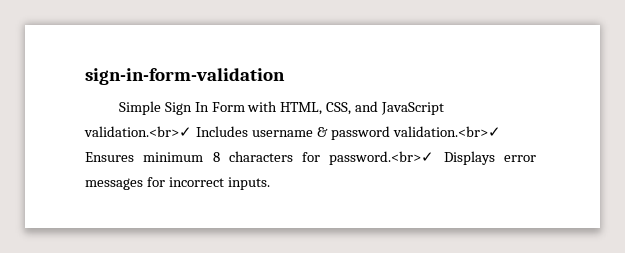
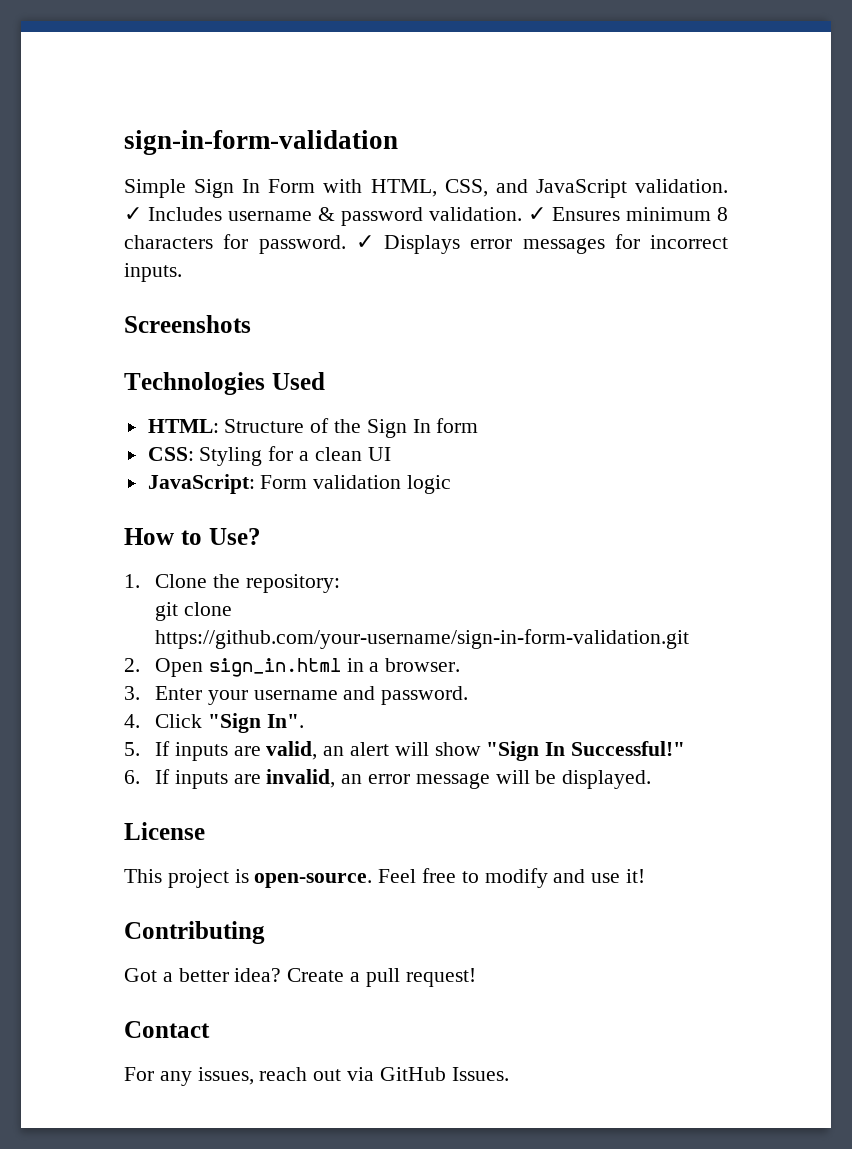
- Simple Sign In Form with HTML, CSS, and JavaScript validation.<br>✓ Includes username & password validation.<br>✓ Ensures minimum 8 characters for password.<br>✓ Displays error messages for incorrect inputs.
+ Simple Sign In Form with HTML, CSS, and JavaScript validation. ✓ Includes username & password validation. ✓ Ensures minimum 8 characters for password. ✓ Displays error messages for incorrect inputs.
+ Screenshots
+ Technologies Used
+ HTML: Structure of the Sign In form
+ CSS: Styling for a clean UI
+ JavaScript: Form validation logic
+ How to Use?
+ 1. Clone the repository:
+ git clone https://github.com/your-username/sign-in-form-validation.git
+ 2. Open sign_in.html in a browser.
+ 3. Enter your username and password.
+ 4. Click "Sign In".
+ 5. If inputs are valid, an alert will show "Sign In Successful!"
+ 6. If inputs are invalid, an error message will be displayed.
+ License
+ This project is open-source. Feel free to modify and use it!
+ Contributing
+ Got a better idea? Create a pull request!
+ Contact
+ For any issues, reach out via GitHub Issues.

